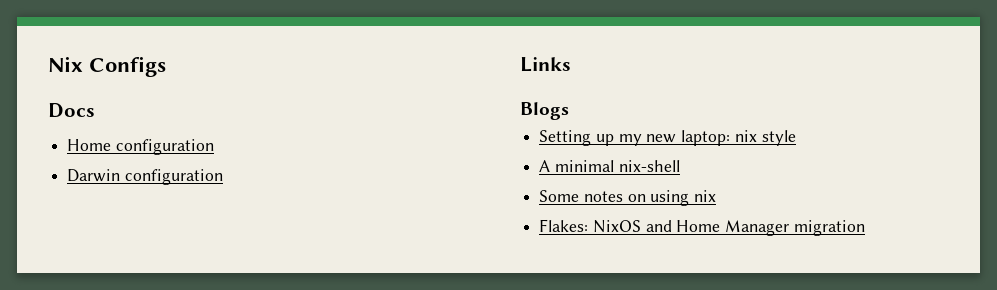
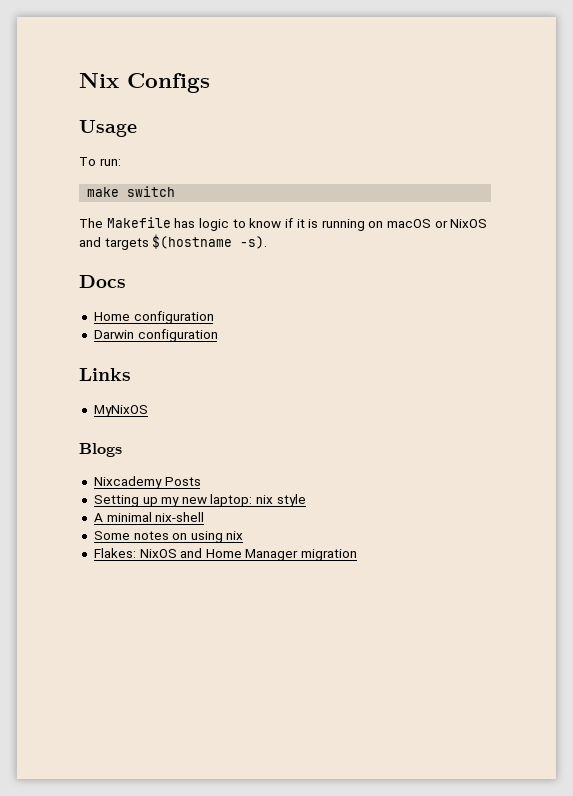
+ Usage
+ To run:
+ make switch
+ The Makefile has logic to know if it is running on macOS or NixOS and targets $(hostname -s).
+ MyNixOS
+ Nixcademy Posts

